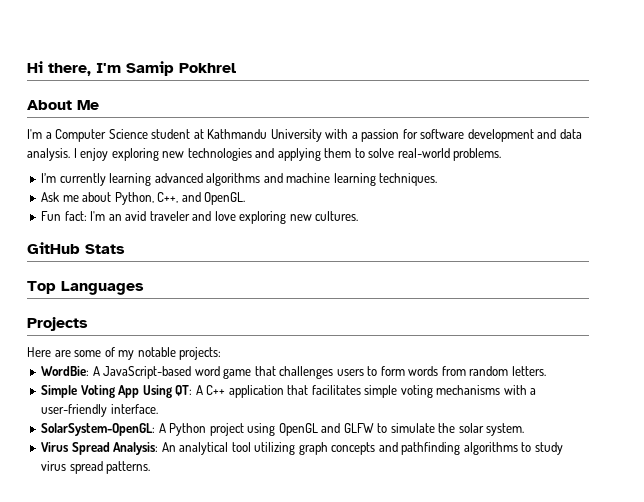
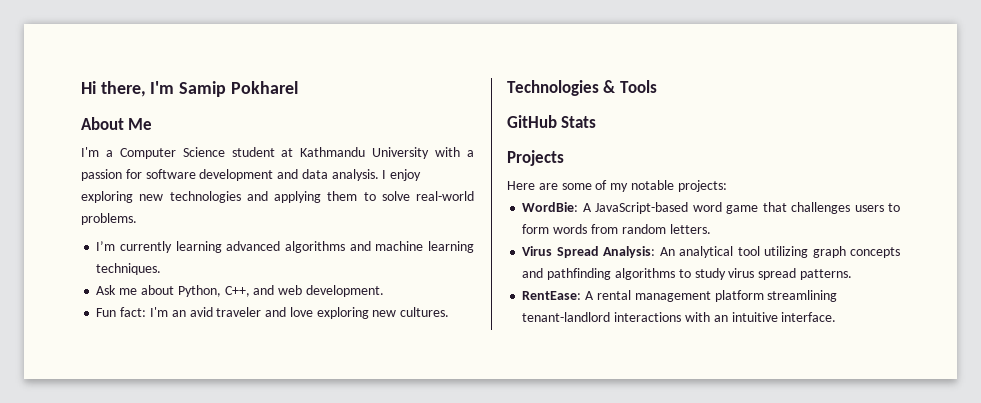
- Hi there, I'm Samip Pokhrel
+ Hi there, I'm Samip Pokharel
- Ask me about Python, C++, and OpenGL.
+ Ask me about Python, C++, and web development.
+ Technologies & Tools
- Top Languages
- Simple Voting App Using QT: A C++ application that facilitates simple voting mechanisms with a user-friendly interface.
- SolarSystem-OpenGL: A Python project using OpenGL and GLFW to simulate the solar system.
+ RentEase: A rental management platform streamlining tenant-landlord interactions with an intuitive interface.

